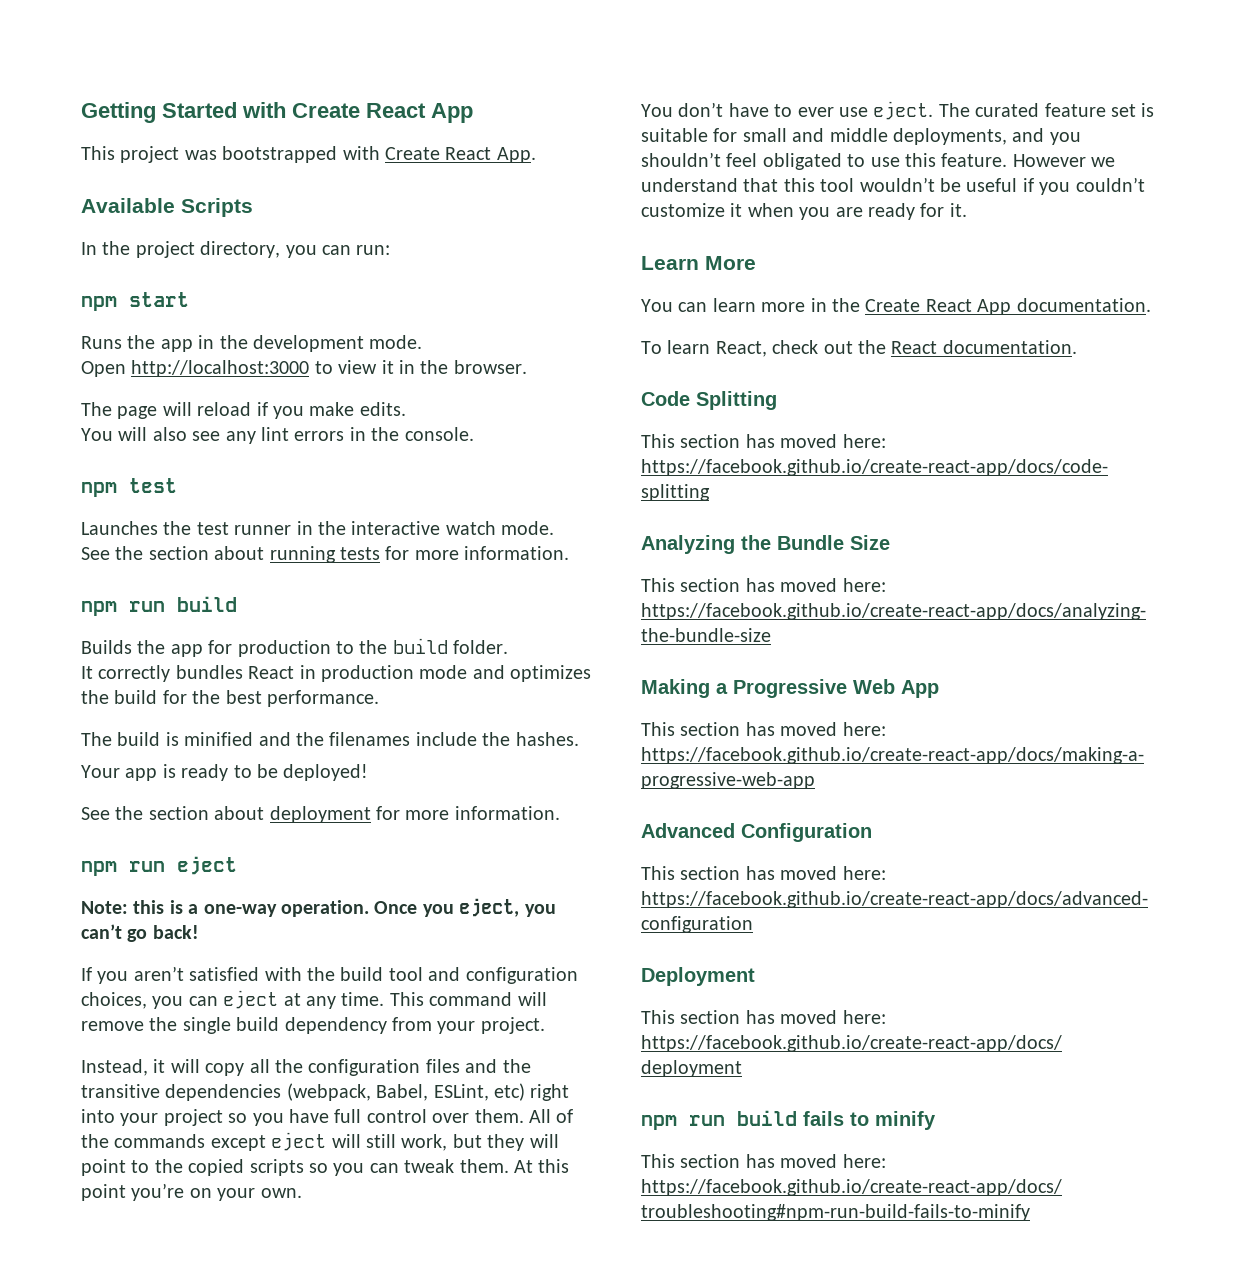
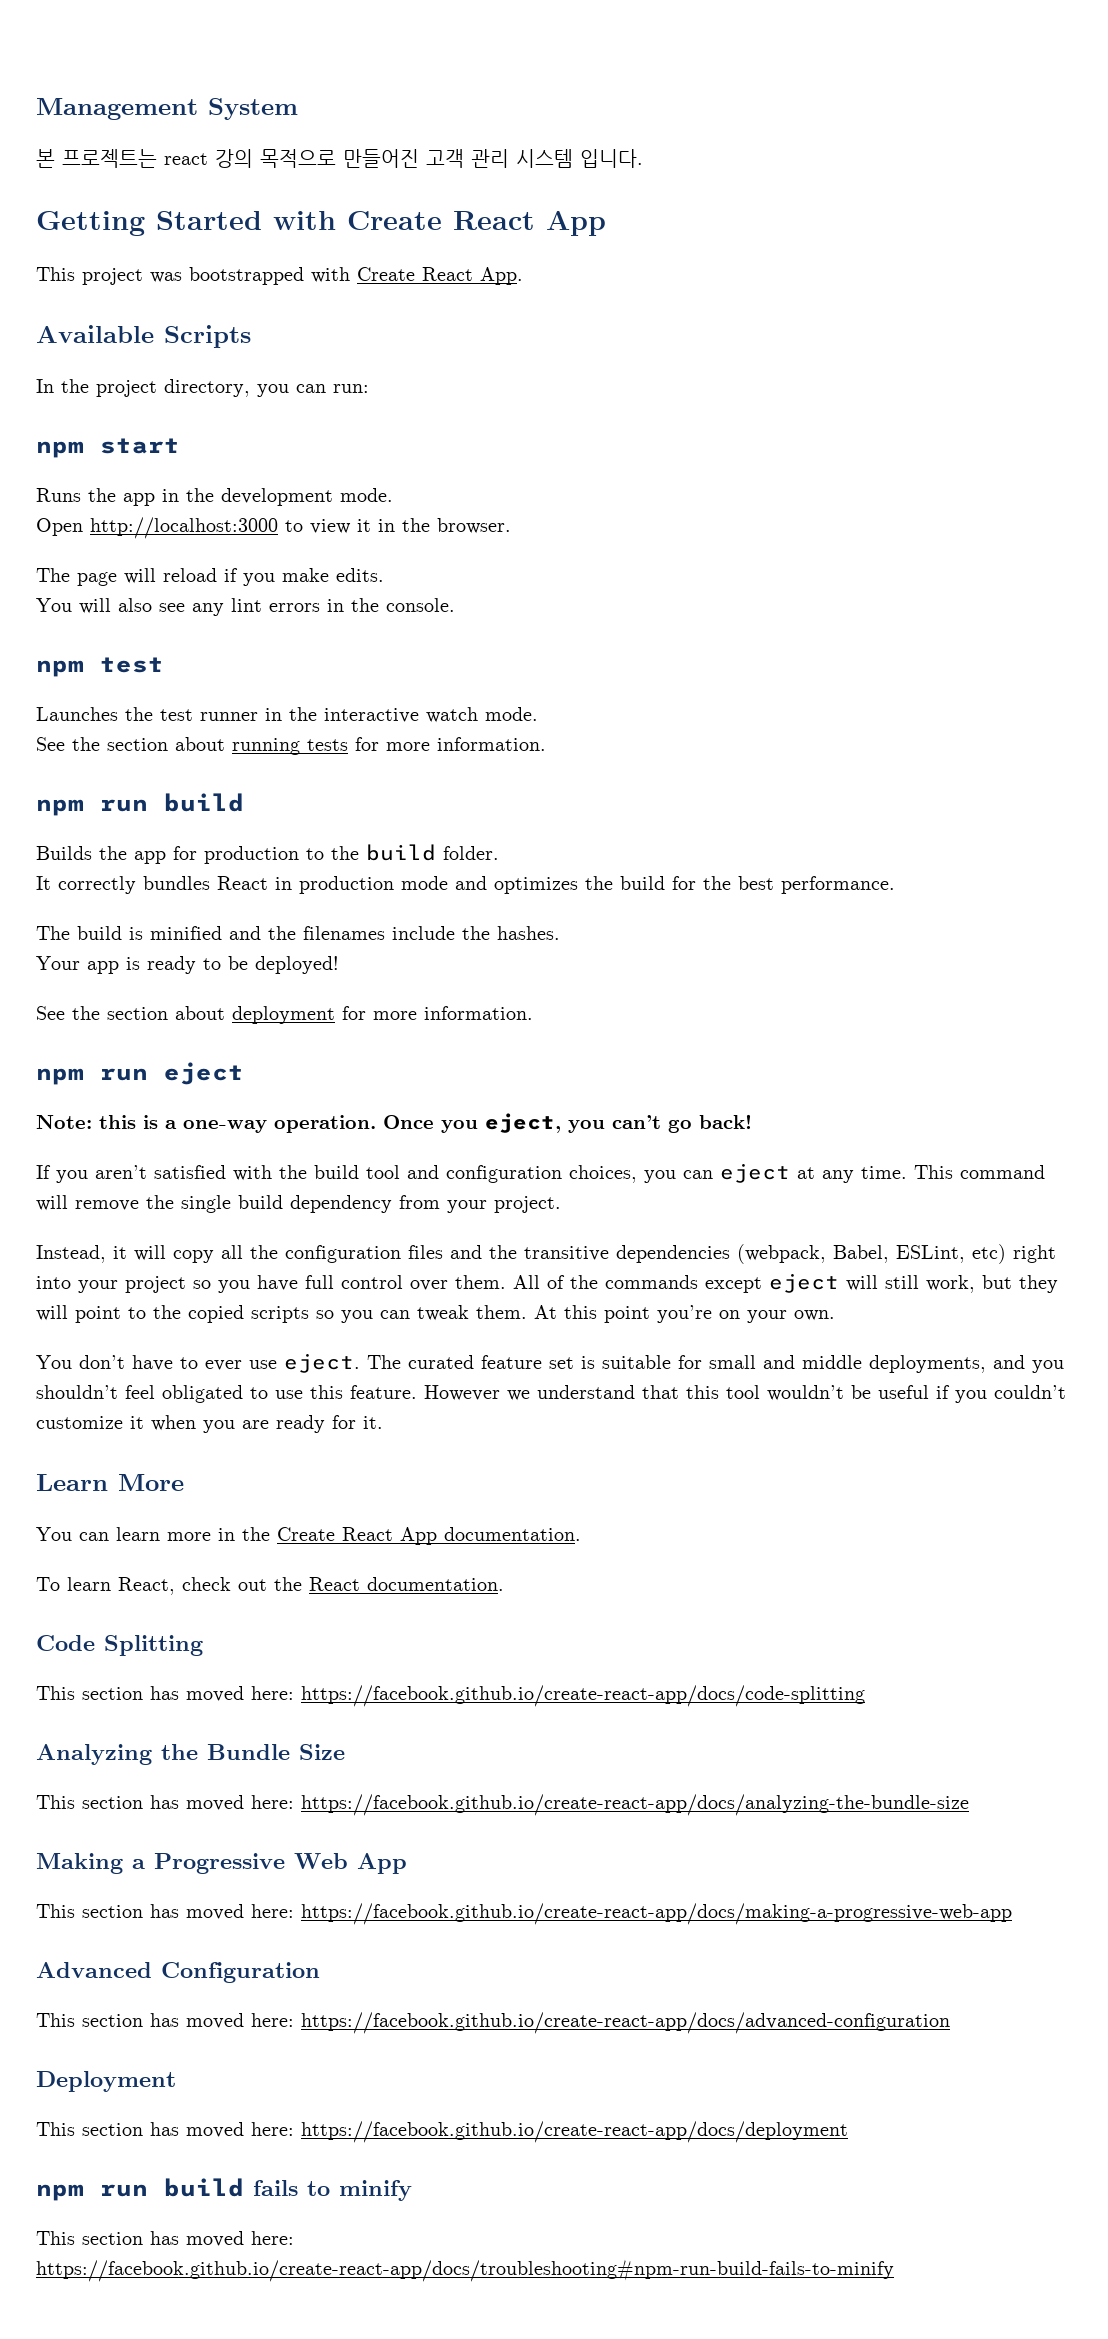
+ Management System
+ 본 프로젝트는 react 강의 목적으로 만들어진 고객 관리 시스템 입니다.

